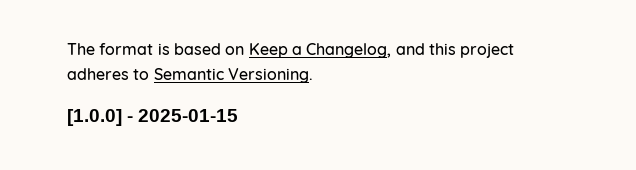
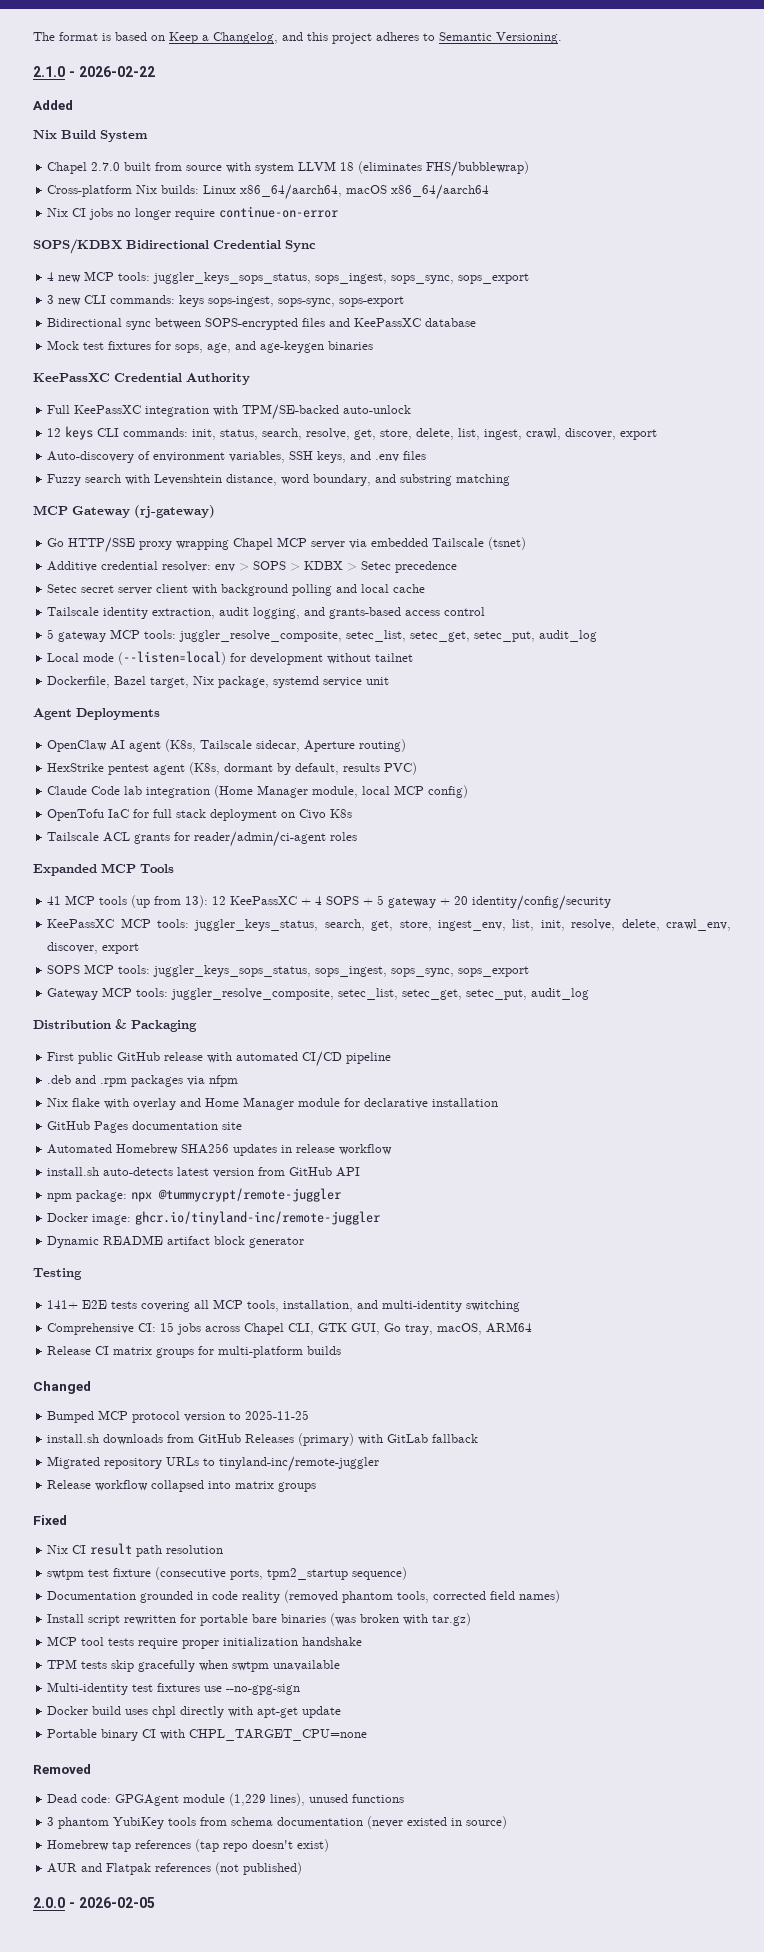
- [1.0.0] - 2025-01-15
+ 2.1.0 - 2026-02-22
+ Added
+ Nix Build System
+ Chapel 2.7.0 built from source with system LLVM 18 (eliminates FHS/bubblewrap)
+ Cross-platform Nix builds: Linux x86_64/aarch64, macOS x86_64/aarch64
+ Nix CI jobs no longer require continue-on-error
+ SOPS/KDBX Bidirectional Credential Sync
+ 4 new MCP tools: juggler_keys_sops_status, sops_ingest, sops_sync, sops_export
+ 3 new CLI commands: keys sops-ingest, sops-sync, sops-export
+ Bidirectional sync between SOPS-encrypted files and KeePassXC database
+ Mock test fixtures for sops, age, and age-keygen binaries
+ KeePassXC Credential Authority
+ Full KeePassXC integration with TPM/SE-backed auto-unlock
+ 12 keys CLI commands: init, status, search, resolve, get, store, delete, list, ingest, crawl, discover, export
+ Auto-discovery of environment variables, SSH keys, and .env files
+ Fuzzy search with Levenshtein distance, word boundary, and substring matching
+ MCP Gateway (rj-gateway)
+ Go HTTP/SSE proxy wrapping Chapel MCP server via embedded Tailscale (tsnet)
+ Additive credential resolver: env > SOPS > KDBX > Setec precedence
+ Setec secret server client with background polling and local cache
+ Tailscale identity extraction, audit logging, and grants-based access control
+ 5 gateway MCP tools: juggler_resolve_composite, setec_list, setec_get, setec_put, audit_log
+ Local mode (--listen=local) for development without tailnet
+ Dockerfile, Bazel target, Nix package, systemd service unit
+ Agent Deployments
+ OpenClaw AI agent (K8s, Tailscale sidecar, Aperture routing)
+ HexStrike pentest agent (K8s, dormant by default, results PVC)
+ Claude Code lab integration (Home Manager module, local MCP config)
+ OpenTofu IaC for full stack deployment on Civo K8s
+ Tailscale ACL grants for reader/admin/ci-agent roles
+ Expanded MCP Tools
+ 41 MCP tools (up from 13): 12 KeePassXC + 4 SOPS + 5 gateway + 20 identity/config/security
+ KeePassXC MCP tools: juggler_keys_status, search, get, store, ingest_env, list, init, resolve, delete, crawl_env, discover, export
+ SOPS MCP tools: juggler_keys_sops_status, sops_ingest, sops_sync, sops_export
+ Gateway MCP tools: juggler_resolve_composite, setec_list, setec_get, setec_put, audit_log
+ Distribution & Packaging
+ First public GitHub release with automated CI/CD pipeline
+ .deb and .rpm packages via nfpm
+ Nix flake with overlay and Home Manager module for declarative installation
+ GitHub Pages documentation site
+ Automated Homebrew SHA256 updates in release workflow
+ install.sh auto-detects latest version from GitHub API
+ npm package: npx @tummycrypt/remote-juggler
+ Docker image: ghcr.io/tinyland-inc/remote-juggler
+ Dynamic README artifact block generator
+ Testing
+ 141+ E2E tests covering all MCP tools, installation, and multi-identity switching
+ Comprehensive CI: 15 jobs across Chapel CLI, GTK GUI, Go tray, macOS, ARM64
+ Release CI matrix groups for multi-platform builds
+ Changed
+ Bumped MCP protocol version to 2025-11-25
+ install.sh downloads from GitHub Releases (primary) with GitLab fallback
+ Migrated repository URLs to tinyland-inc/remote-juggler
+ Release workflow collapsed into matrix groups
+ Fixed
+ Nix CI result path resolution
+ swtpm test fixture (consecutive ports, tpm2_startup sequence)
+ Documentation grounded in code reality (removed phantom tools, corrected field names)
+ Install script rewritten for portable bare binaries (was broken with tar.gz)
+ MCP tool tests require proper initialization handshake
+ TPM tests skip gracefully when swtpm unavailable
+ Multi-identity test fixtures use --no-gpg-sign
+ Docker build uses chpl directly with apt-get update
+ Portable binary CI with CHPL_TARGET_CPU=none
+ Removed
+ Dead code: GPGAgent module (1,229 lines), unused functions
+ 3 phantom YubiKey tools from schema documentation (never existed in source)
+ Homebrew tap references (tap repo doesn't exist)
+ AUR and Flatpak references (not published)
+ 2.0.0 - 2026-02-05

